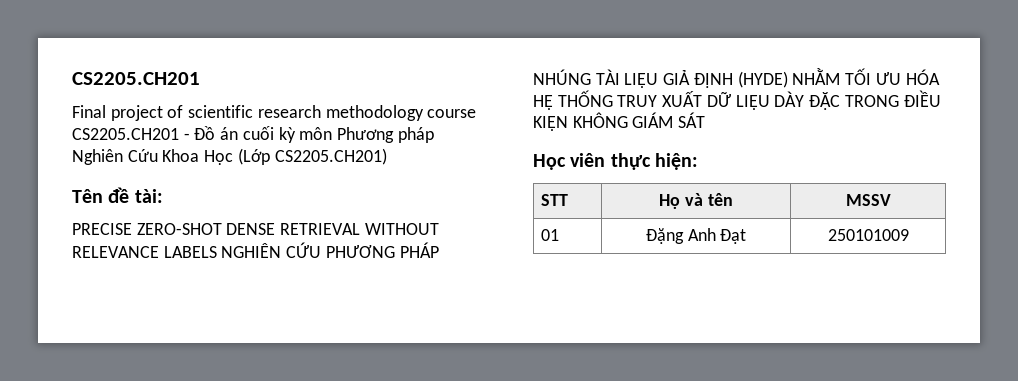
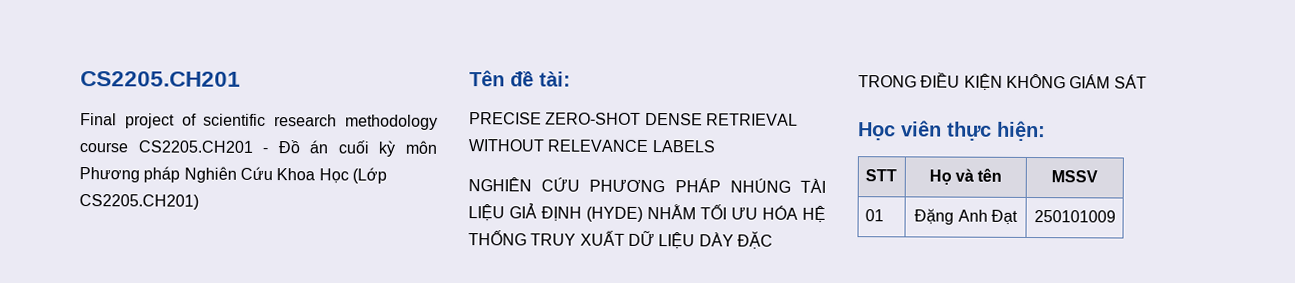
- PRECISE ZERO-SHOT DENSE RETRIEVAL WITHOUT RELEVANCE LABELS NGHIÊN CỨU PHƯƠNG PHÁP NHÚNG TÀI LIỆU GIẢ ĐỊNH (HYDE) NHẰM TỐI ƯU HÓA HỆ THỐNG TRUY XUẤT DỮ LIỆU DÀY ĐẶC TRONG ĐIỀU KIỆN KHÔNG GIÁM SÁT
+ PRECISE ZERO-SHOT DENSE RETRIEVAL WITHOUT RELEVANCE LABELS
+ NGHIÊN CỨU PHƯƠNG PHÁP NHÚNG TÀI LIỆU GIẢ ĐỊNH (HYDE) NHẰM TỐI ƯU HÓA HỆ THỐNG TRUY XUẤT DỮ LIỆU DÀY ĐẶC TRONG ĐIỀU KIỆN KHÔNG GIÁM SÁT

